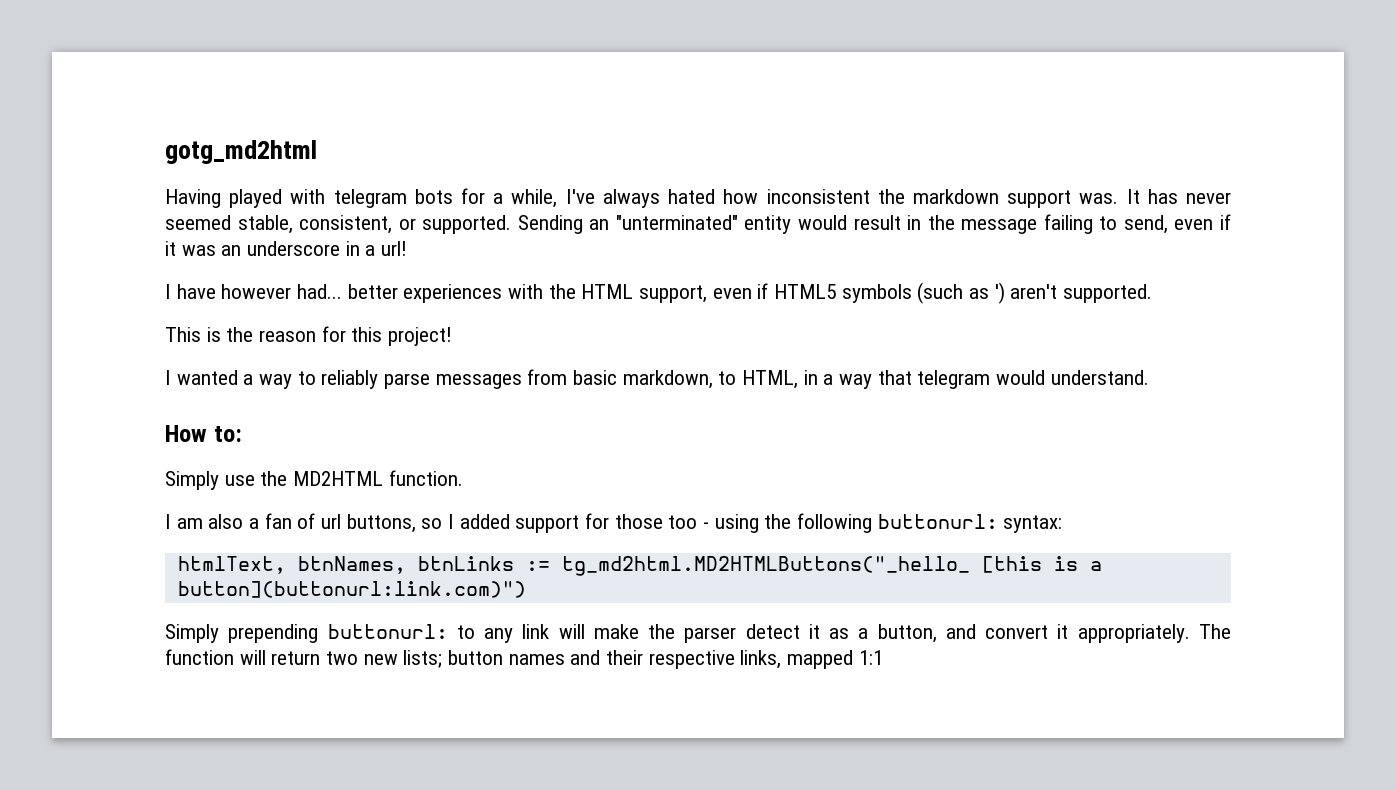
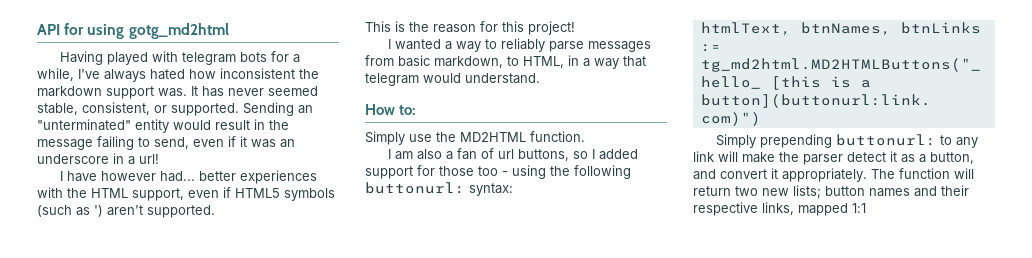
- gotg_md2html
+ API for using gotg_md2html

